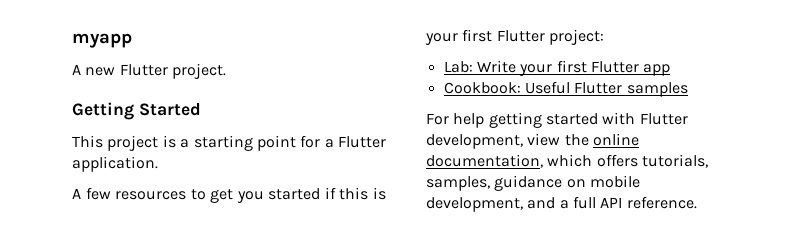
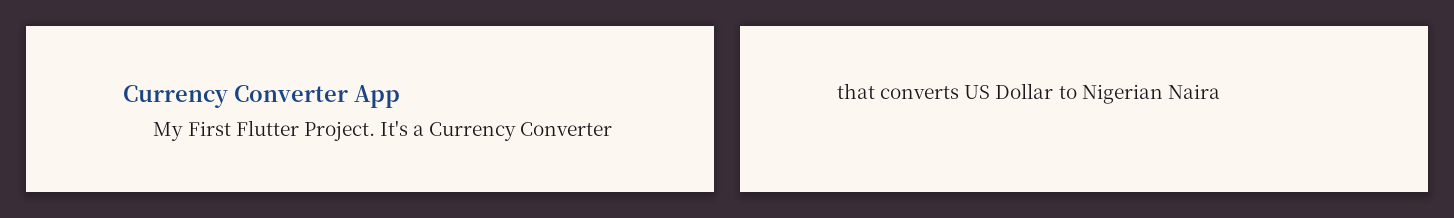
- myapp
- A new Flutter project.
- Getting Started
- This project is a starting point for a Flutter application.
- A few resources to get you started if this is your first Flutter project:
- Lab: Write your first Flutter app
- Cookbook: Useful Flutter samples
- For help getting started with Flutter development, view the online documentation, which offers tutorials, samples, guidance on mobile development, and a full API reference.
+ Currency Converter App
+ My First Flutter Project. It's a Currency Converter that converts US Dollar to Nigerian Naira

